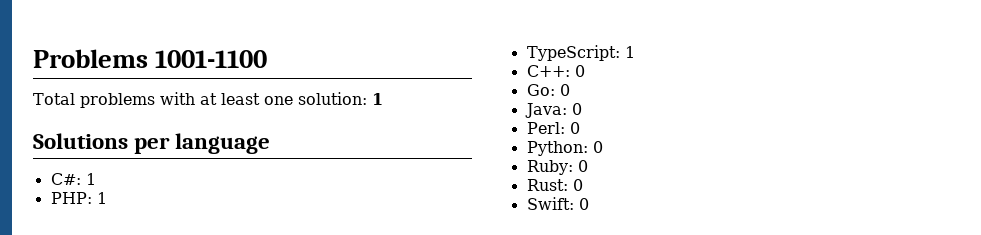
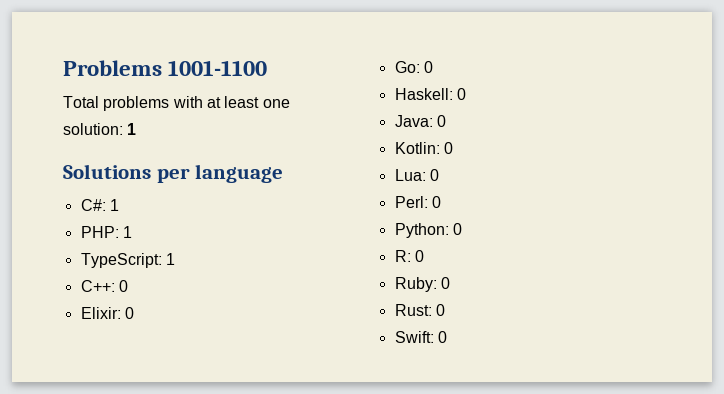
+ Elixir: 0
+ Haskell: 0
+ Kotlin: 0
+ Lua: 0
+ R: 0

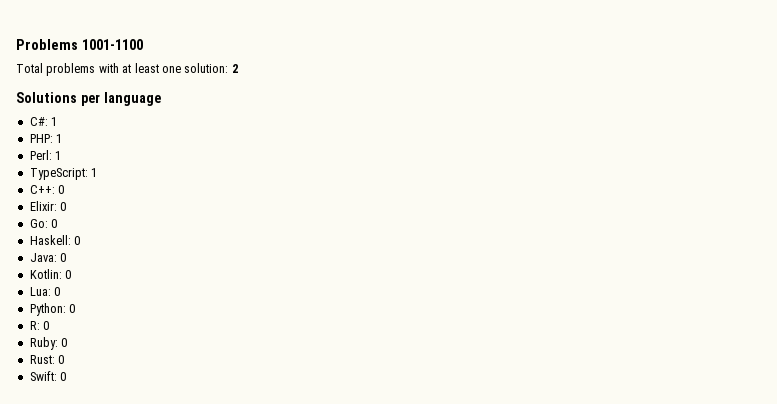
- Total problems with at least one solution: 1
+ Total problems with at least one solution: 2
+ Perl: 1
- Perl: 0

